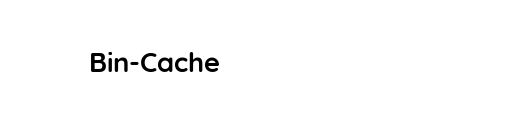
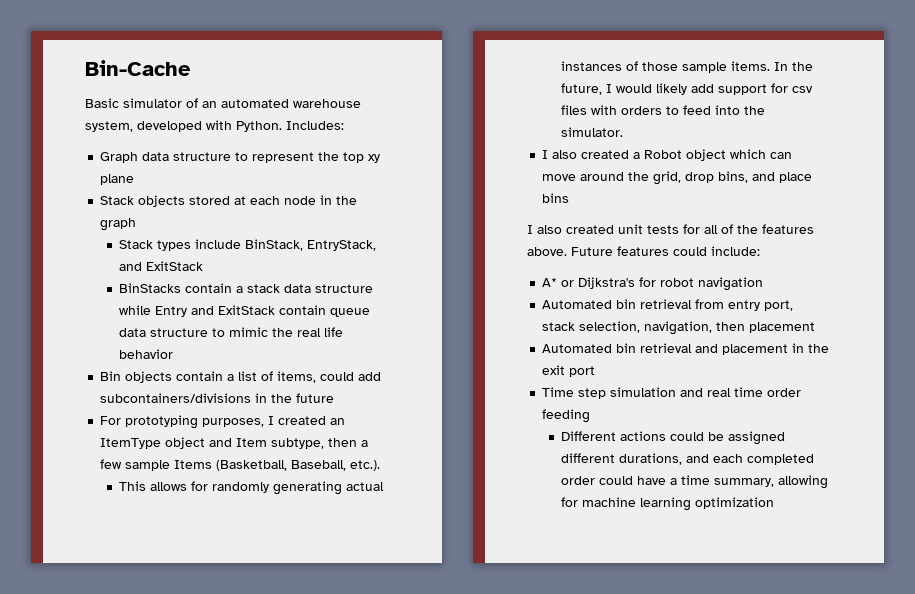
+ Basic simulator of an automated warehouse system, developed with Python. Includes:
+ Graph data structure to represent the top xy plane
+ Stack objects stored at each node in the graph
+ Stack types include BinStack, EntryStack, and ExitStack
+ BinStacks contain a stack data structure while Entry and ExitStack contain queue data structure to mimic the real life behavior
+ Bin objects contain a list of items, could add subcontainers/divisions in the future
+ For prototyping purposes, I created an ItemType object and Item subtype, then a few sample Items (Basketball, Baseball, etc.).
+ This allows for randomly generating actual instances of those sample items. In the future, I would likely add support for csv files with orders to feed into the simulator.
+ I also created a Robot object which can move around the grid, drop bins, and place bins
+ I also created unit tests for all of the features above. Future features could include:
+ A* or Dijkstra's for robot navigation
+ Automated bin retrieval from entry port, stack selection, navigation, then placement
+ Automated bin retrieval and placement in the exit port
+ Time step simulation and real time order feeding
+ Different actions could be assigned different durations, and each completed order could have a time summary, allowing for machine learning optimization

